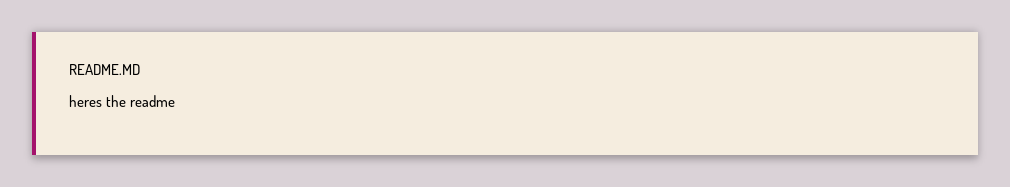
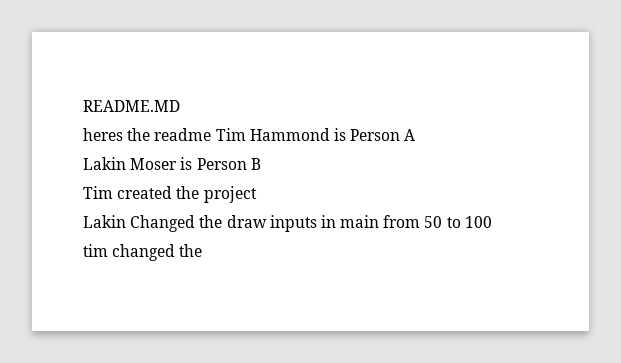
- heres the readme
+ heres the readme Tim Hammond is Person A
+ Lakin Moser is Person B
+ Tim created the project
+ Lakin Changed the draw inputs in main from 50 to 100
+ tim changed the

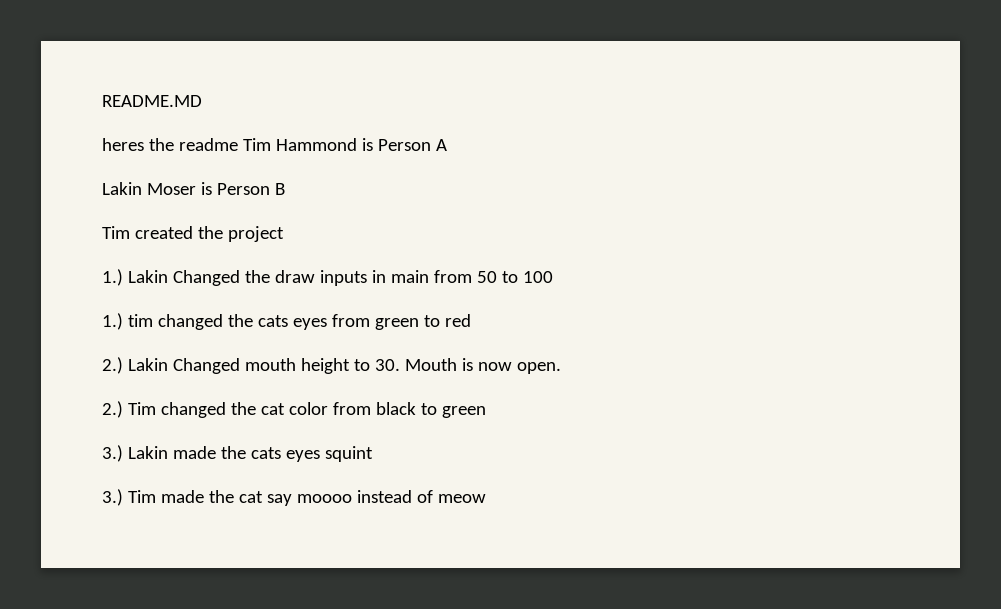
- Lakin Changed the draw inputs in main from 50 to 100
+ 1.) Lakin Changed the draw inputs in main from 50 to 100
- tim changed the
+ 1.) tim changed the cats eyes from green to red
+ 2.) Lakin Changed mouth height to 30. Mouth is now open.
+ 2.) Tim changed the cat color from black to green
+ 3.) Lakin made the cats eyes squint
+ 3.) Tim made the cat say moooo instead of meow

